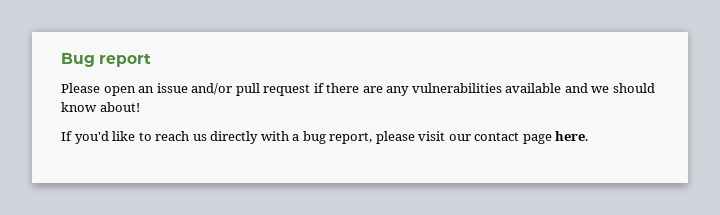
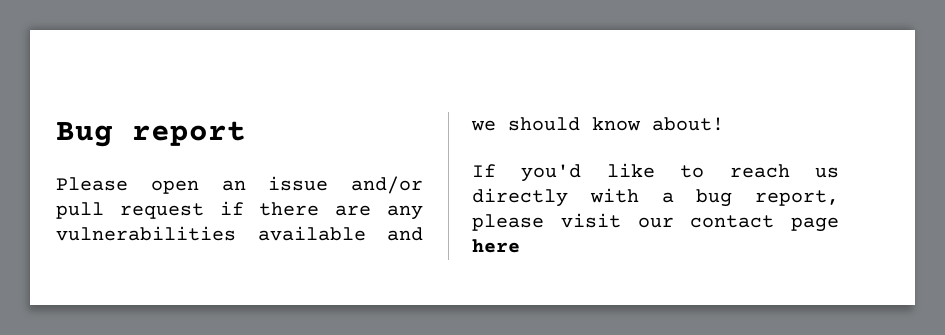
- If you'd like to reach us directly with a bug report, please visit our contact page here.
+ If you'd like to reach us directly with a bug report, please visit our contact page here

